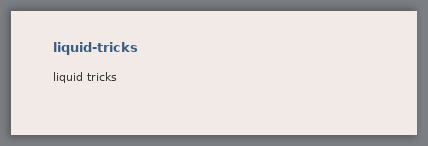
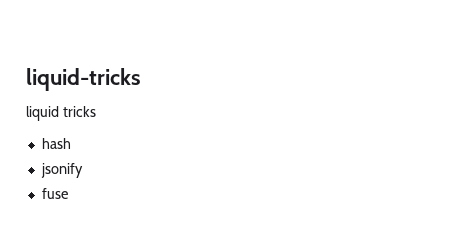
+ hash
+ jsonify
+ fuse

